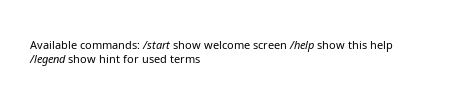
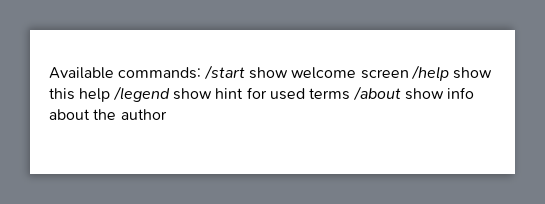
- Available commands: /start show welcome screen /help show this help /legend show hint for used terms
+ Available commands: /start show welcome screen /help show this help /legend show hint for used terms /about show info about the author

